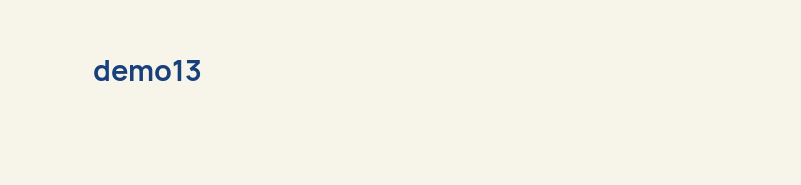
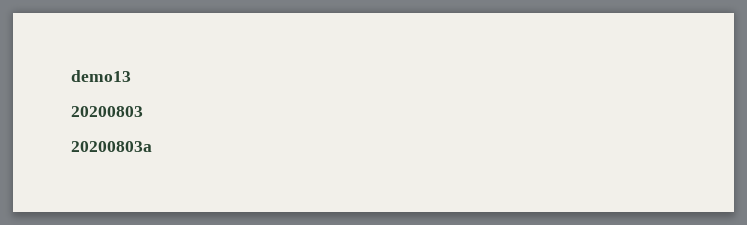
+ 20200803
+ 20200803a

